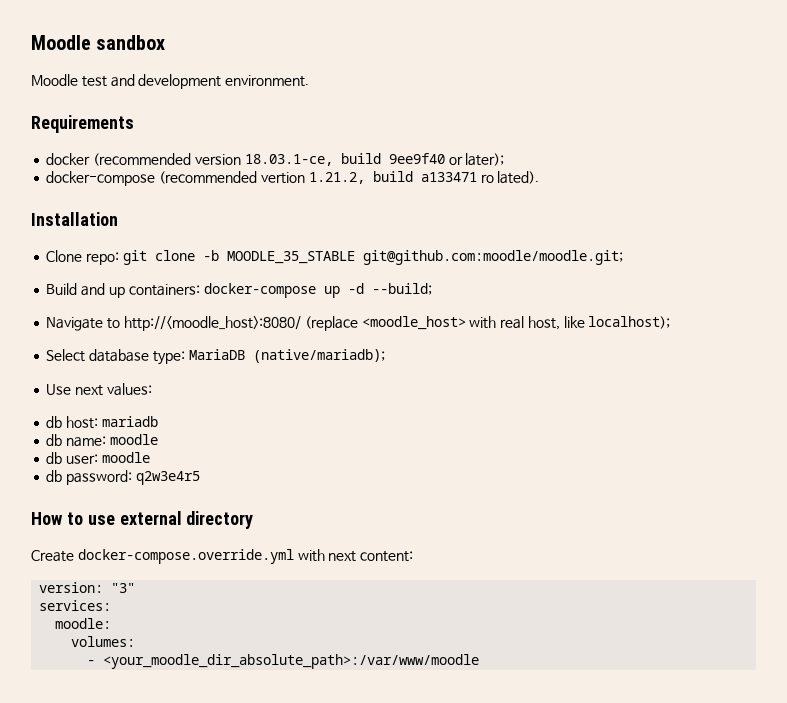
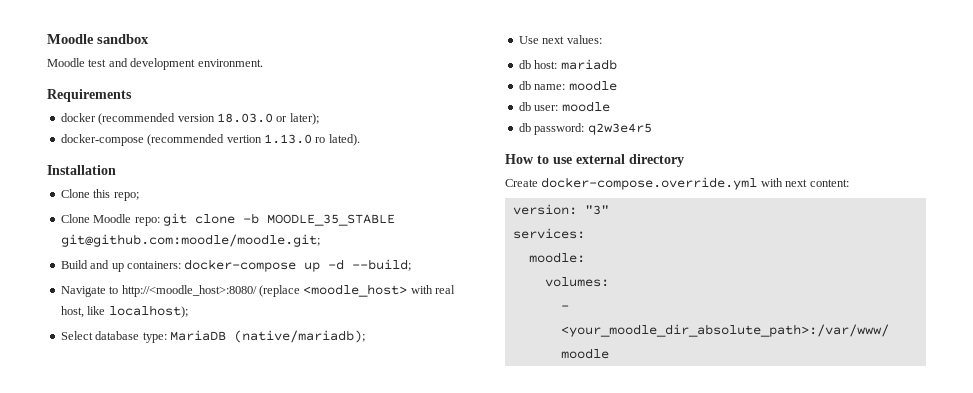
- docker (recommended version 18.03.1-ce, build 9ee9f40 or later);
+ docker (recommended version 18.03.0 or later);
- docker-compose (recommended vertion 1.21.2, build a133471 ro lated).
+ docker-compose (recommended vertion 1.13.0 ro lated).
- Clone repo: git clone -b MOODLE_35_STABLE git@github.com:moodle/moodle.git;
+ Clone this repo;
+ Clone Moodle repo: git clone -b MOODLE_35_STABLE git@github.com:moodle/moodle.git;

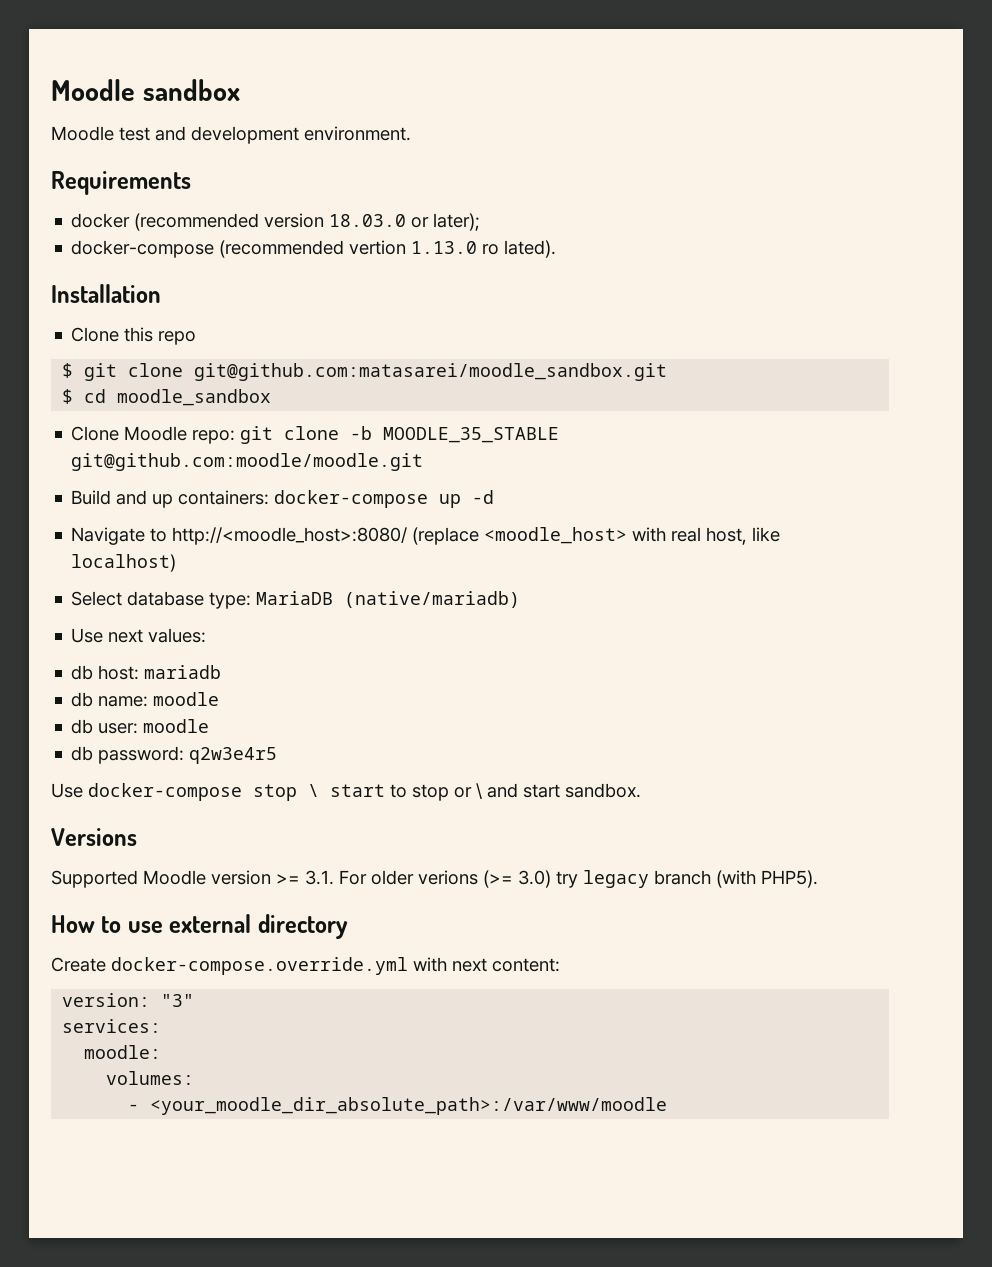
- Clone this repo;
+ Clone this repo
+ $ git clone git@github.com:matasarei/moodle_sandbox.git
+ $ cd moodle_sandbox
- Clone Moodle repo: git clone -b MOODLE_35_STABLE git@github.com:moodle/moodle.git;
+ Clone Moodle repo: git clone -b MOODLE_35_STABLE git@github.com:moodle/moodle.git
- Build and up containers: docker-compose up -d --build;
+ Build and up containers: docker-compose up -d
- Navigate to http://<moodle_host>:8080/ (replace <moodle_host> with real host, like localhost);
+ Navigate to http://<moodle_host>:8080/ (replace <moodle_host> with real host, like localhost)
- Select database type: MariaDB (native/mariadb);
+ Select database type: MariaDB (native/mariadb)
+ Use docker-compose stop \ start to stop or \ and start sandbox.
+ Versions
+ Supported Moodle version >= 3.1. For older verions (>= 3.0) try legacy branch (with PHP5).

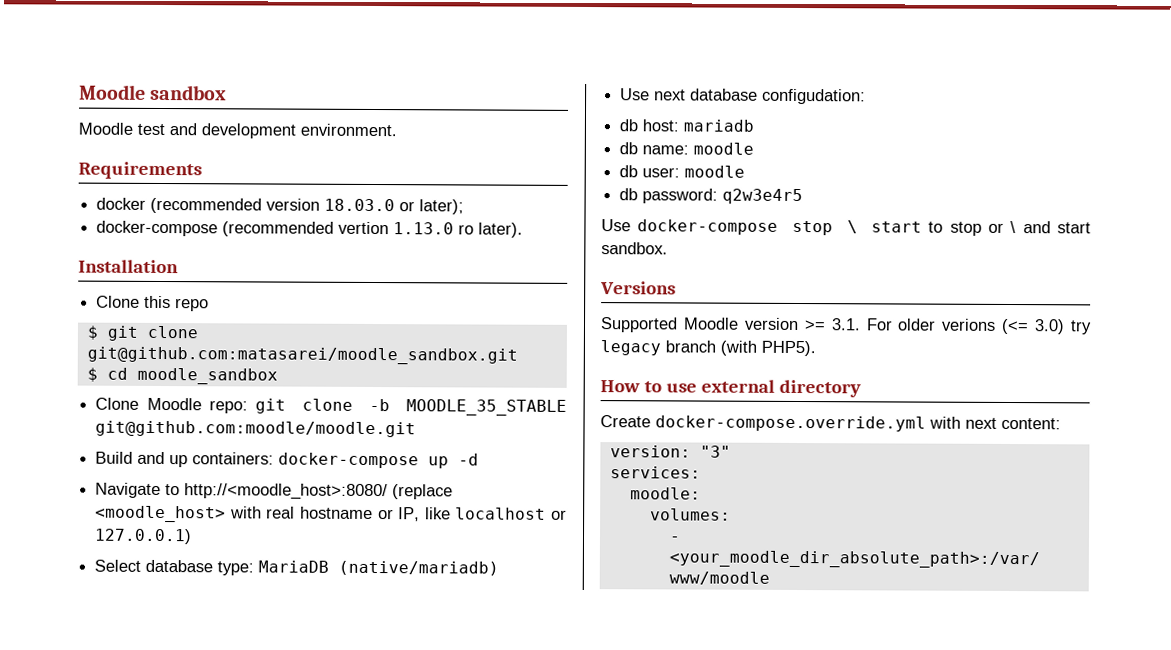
- docker-compose (recommended vertion 1.13.0 ro lated).
+ docker-compose (recommended vertion 1.13.0 ro later).
- Navigate to http://<moodle_host>:8080/ (replace <moodle_host> with real host, like localhost)
+ Navigate to http://<moodle_host>:8080/ (replace <moodle_host> with real hostname or IP, like localhost or 127.0.0.1)
- Use next values:
+ Use next database configudation:
- Supported Moodle version >= 3.1. For older verions (>= 3.0) try legacy branch (with PHP5).
+ Supported Moodle version >= 3.1. For older verions (<= 3.0) try legacy branch (with PHP5).

